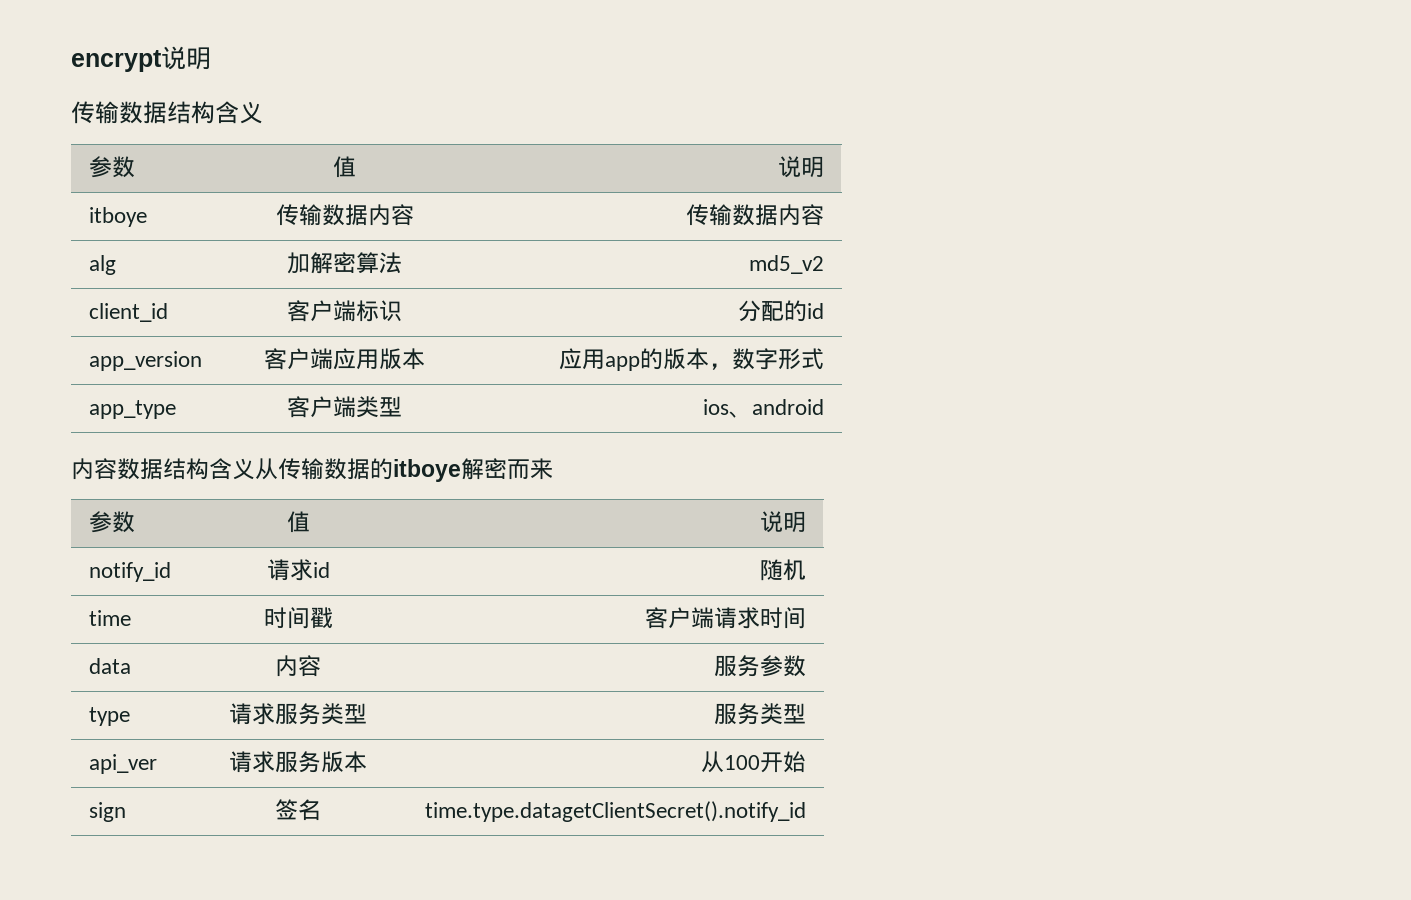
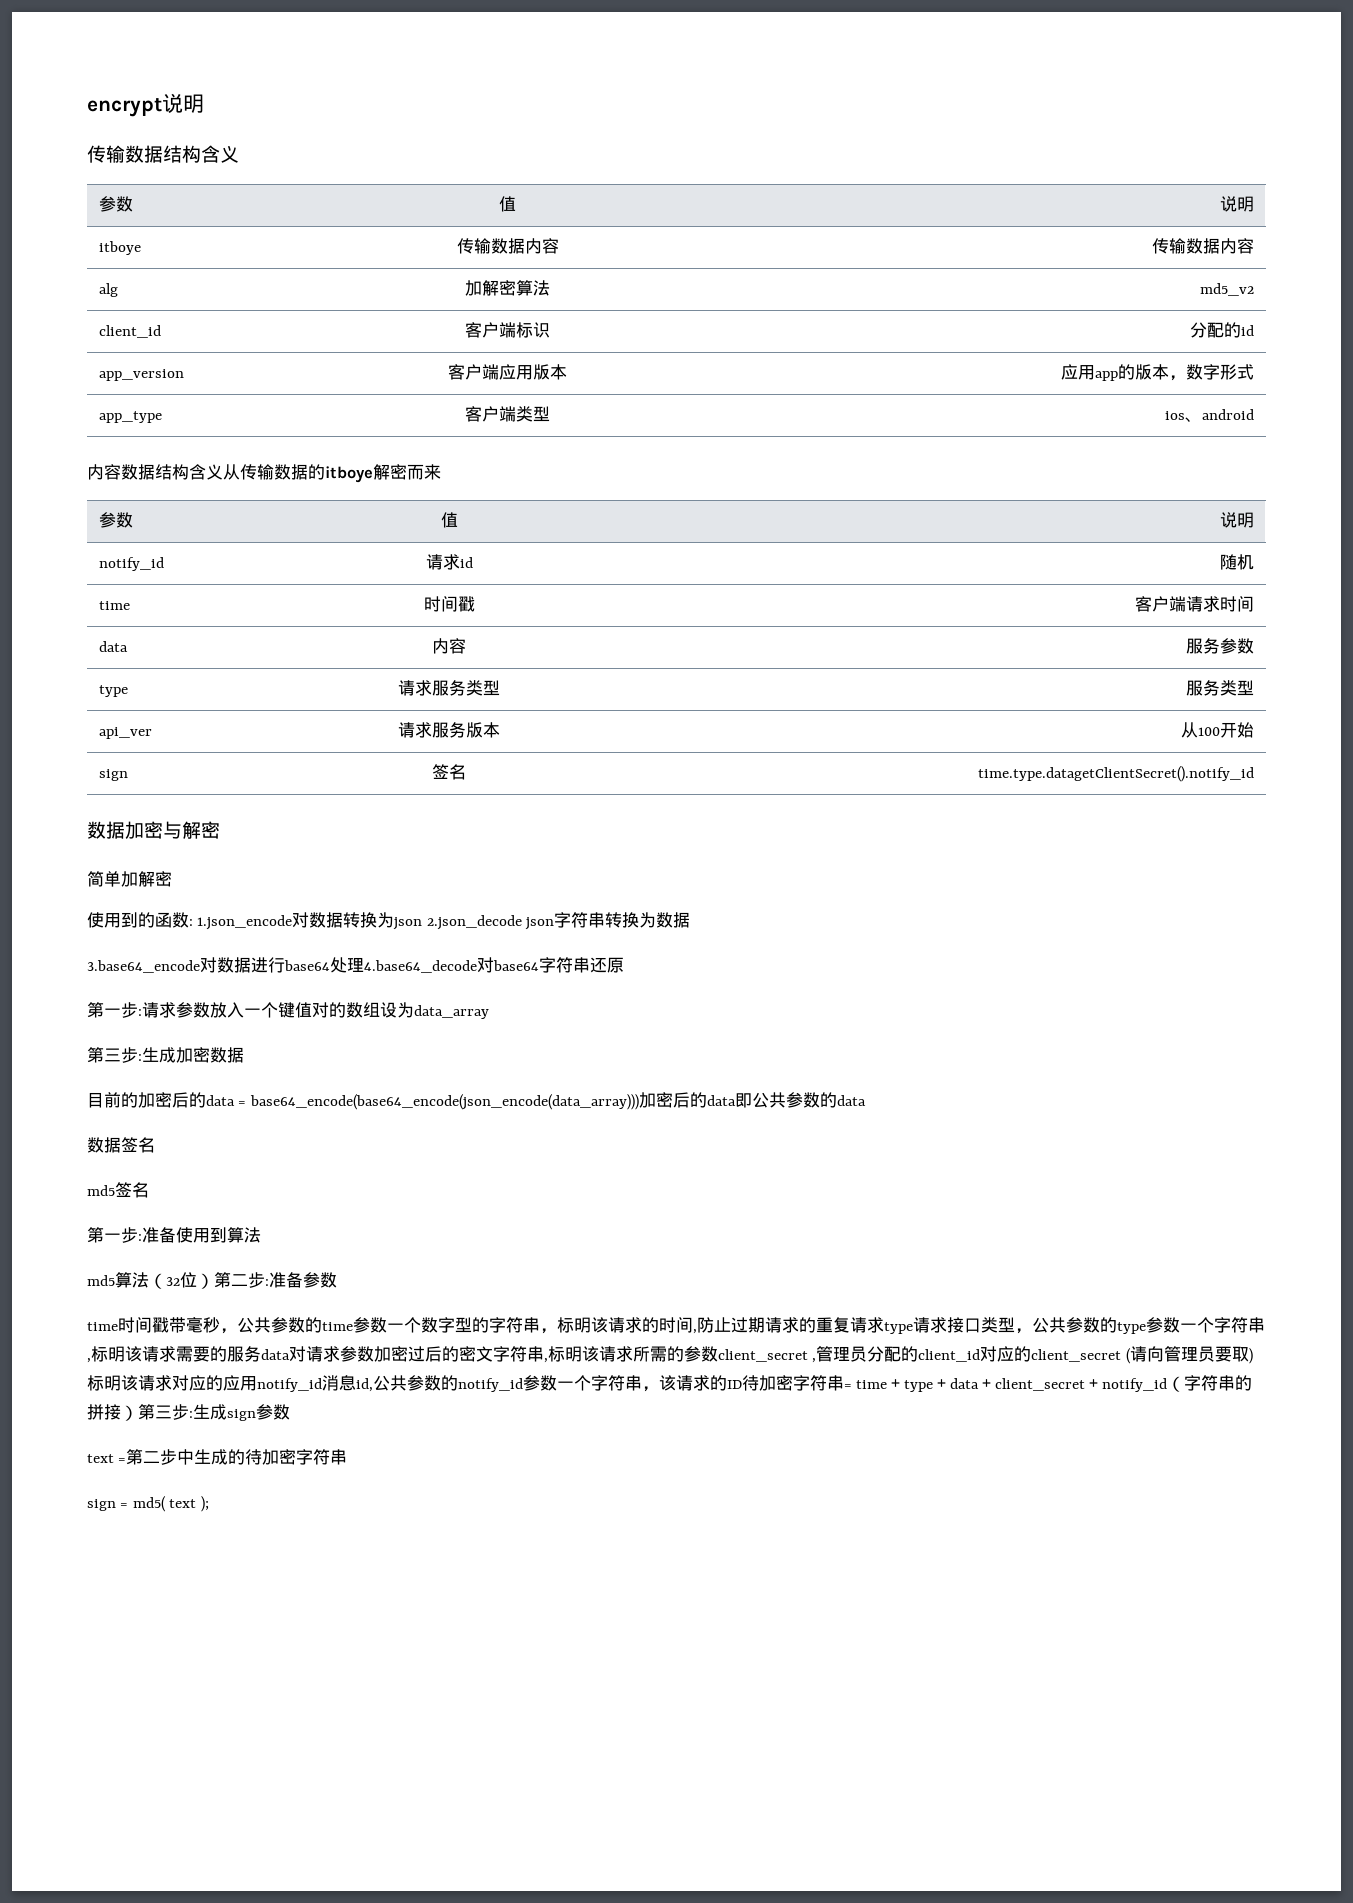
+ 数据加密与解密
+ 简单加解密
+ 使用到的函数: 1.json_encode对数据转换为json 2.json_decode json字符串转换为数据
+ 3.base64_encode对数据进行base64处理4.base64_decode对base64字符串还原
+ 第一步:请求参数放入一个键值对的数组设为data_array
+ 第三步:生成加密数据
+ 目前的加密后的data = base64_encode(base64_encode(json_encode(data_array)))加密后的data即公共参数的data
+ 数据签名
+ md5签名
+ 第一步:准备使用到算法
+ md5算法（32位）第二步:准备参数
+ time时间戳带毫秒，公共参数的time参数一个数字型的字符串，标明该请求的时间,防止过期请求的重复请求type请求接口类型，公共参数的type参数一个字符串,标明该请求需要的服务data对请求参数加密过后的密文字符串,标明该请求所需的参数client_secret ,管理员分配的client_id对应的client_secret (请向管理员要取)标明该请求对应的应用notify_id消息id,公共参数的notify_id参数一个字符串，该请求的ID待加密字符串= time＋type＋data＋client_secret＋notify_id（字符串的拼接）第三步:生成sign参数
+ text =第二步中生成的待加密字符串
+ sign = md5( text );

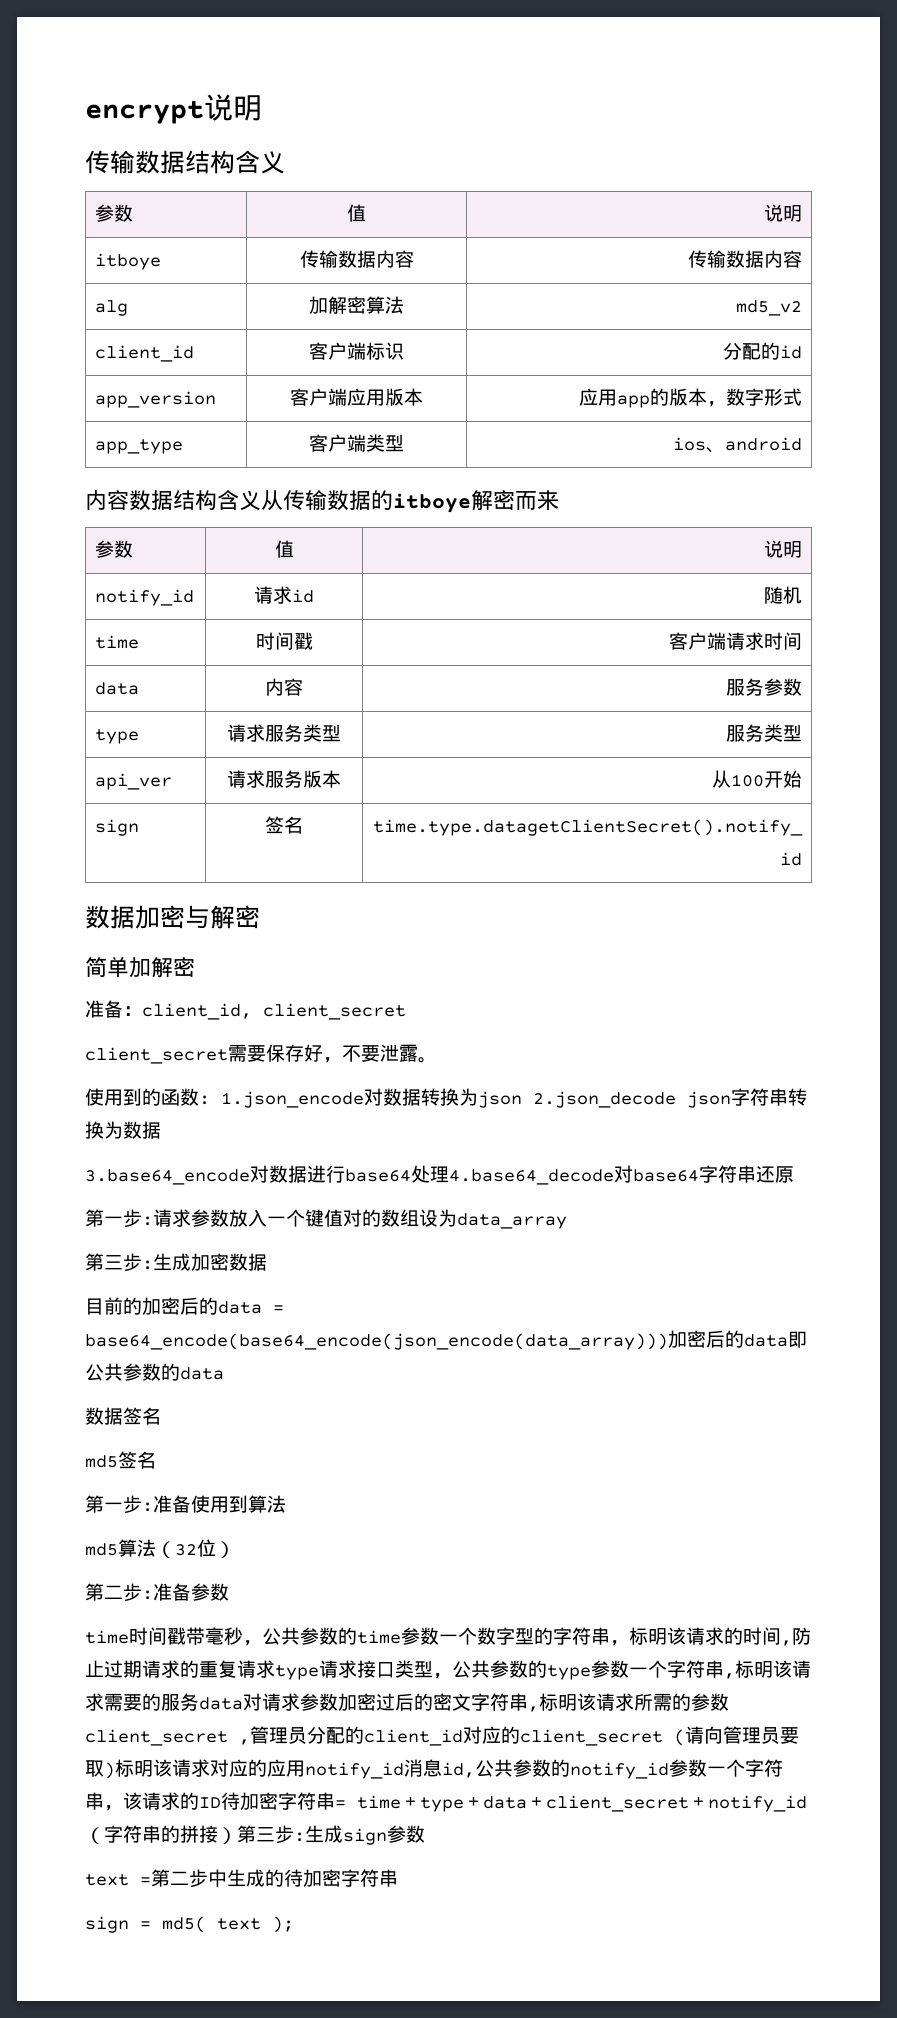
+ 准备：client_id, client_secret
+ client_secret需要保存好，不要泄露。
- md5算法（32位）第二步:准备参数
+ md5算法（32位）
+ 第二步:准备参数

